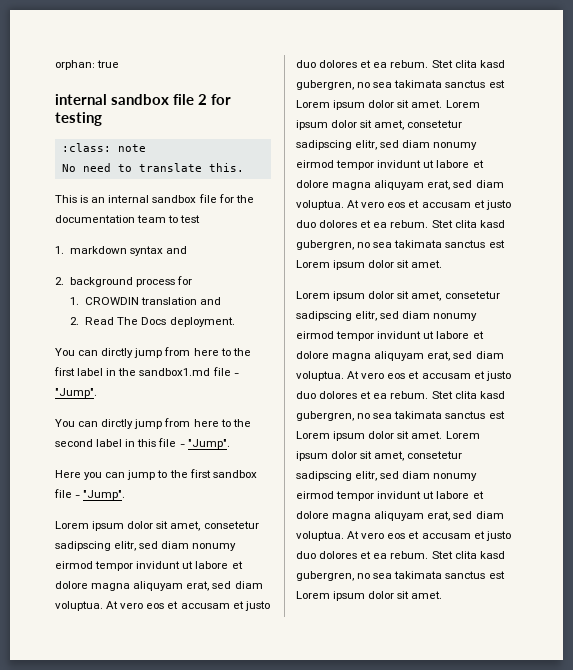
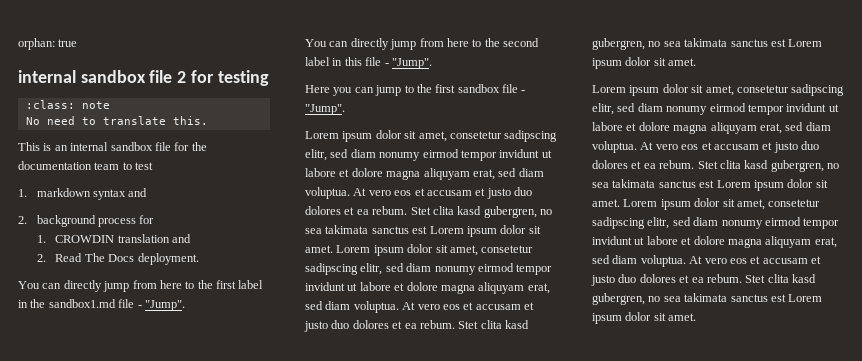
- You can dirctly jump from here to the first label in the sandbox1.md file - "Jump".
+ You can directly jump from here to the first label in the sandbox1.md file - "Jump".
- You can dirctly jump from here to the second label in this file - "Jump".
+ You can directly jump from here to the second label in this file - "Jump".

